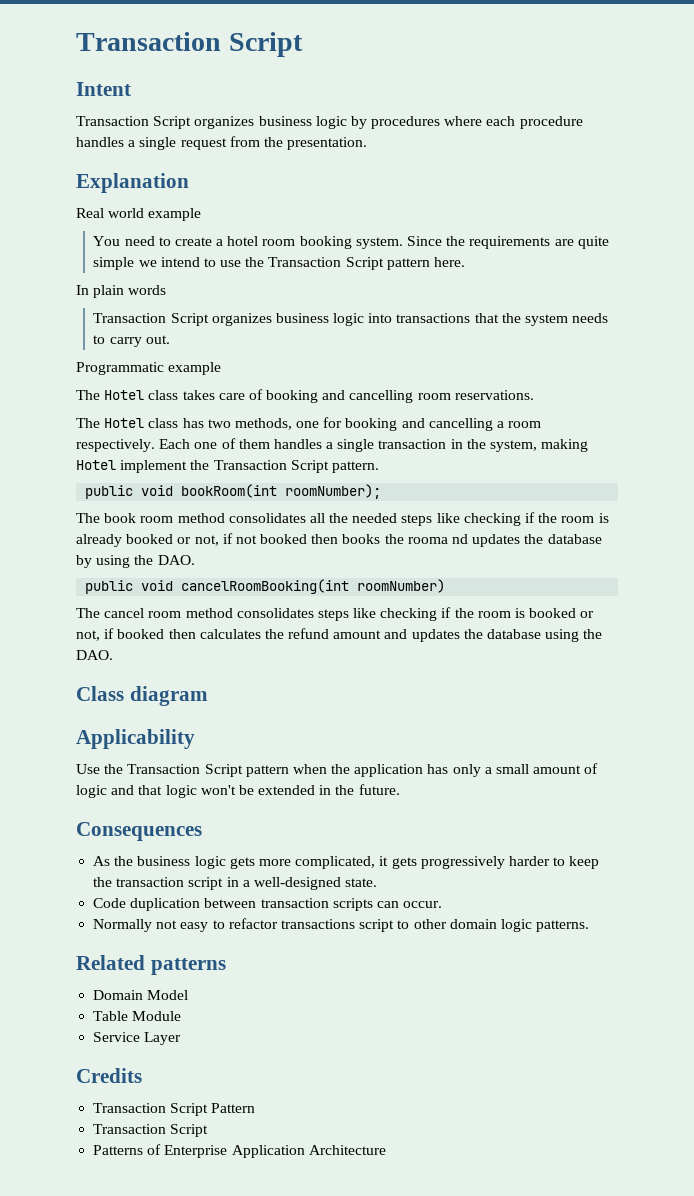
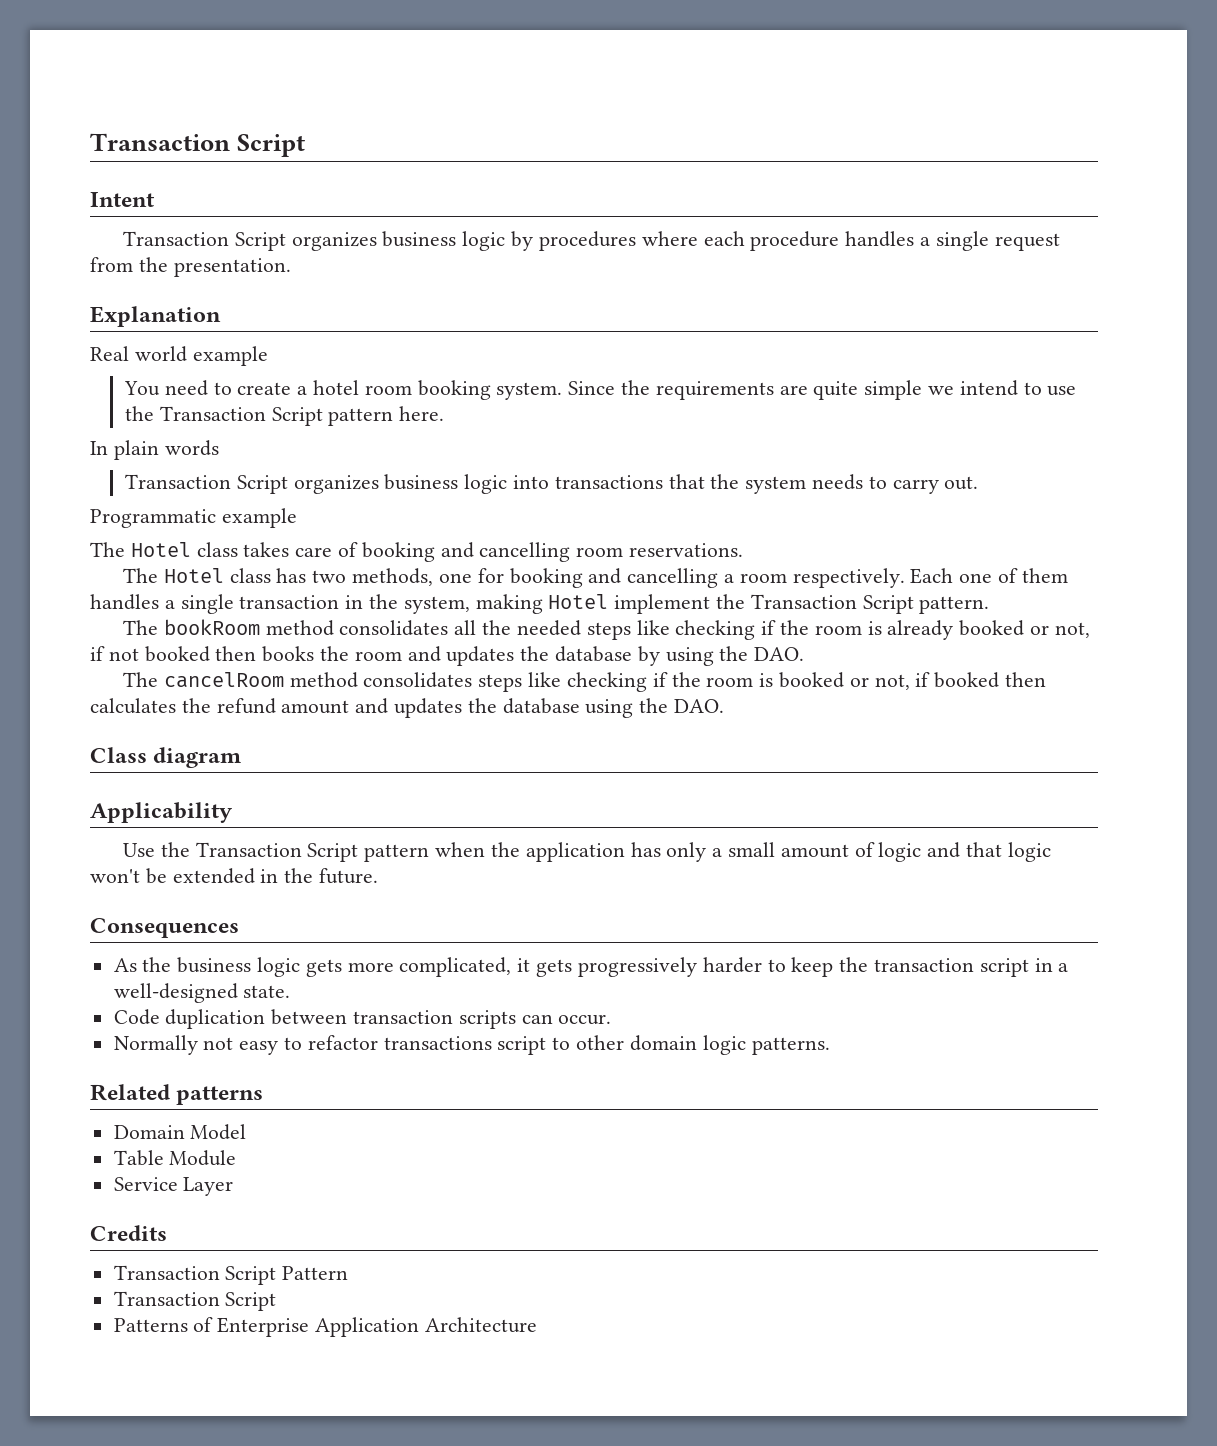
- public void bookRoom(int roomNumber);
- The book room method consolidates all the needed steps like checking if the room is already booked or not, if not booked then books the rooma nd updates the database by using the DAO.
+ The bookRoom method consolidates all the needed steps like checking if the room is already booked or not, if not booked then books the room and updates the database by using the DAO.
- public void cancelRoomBooking(int roomNumber)
- The cancel room method consolidates steps like checking if the room is booked or not, if booked then calculates the refund amount and updates the database using the DAO.
+ The cancelRoom method consolidates steps like checking if the room is booked or not, if booked then calculates the refund amount and updates the database using the DAO.

